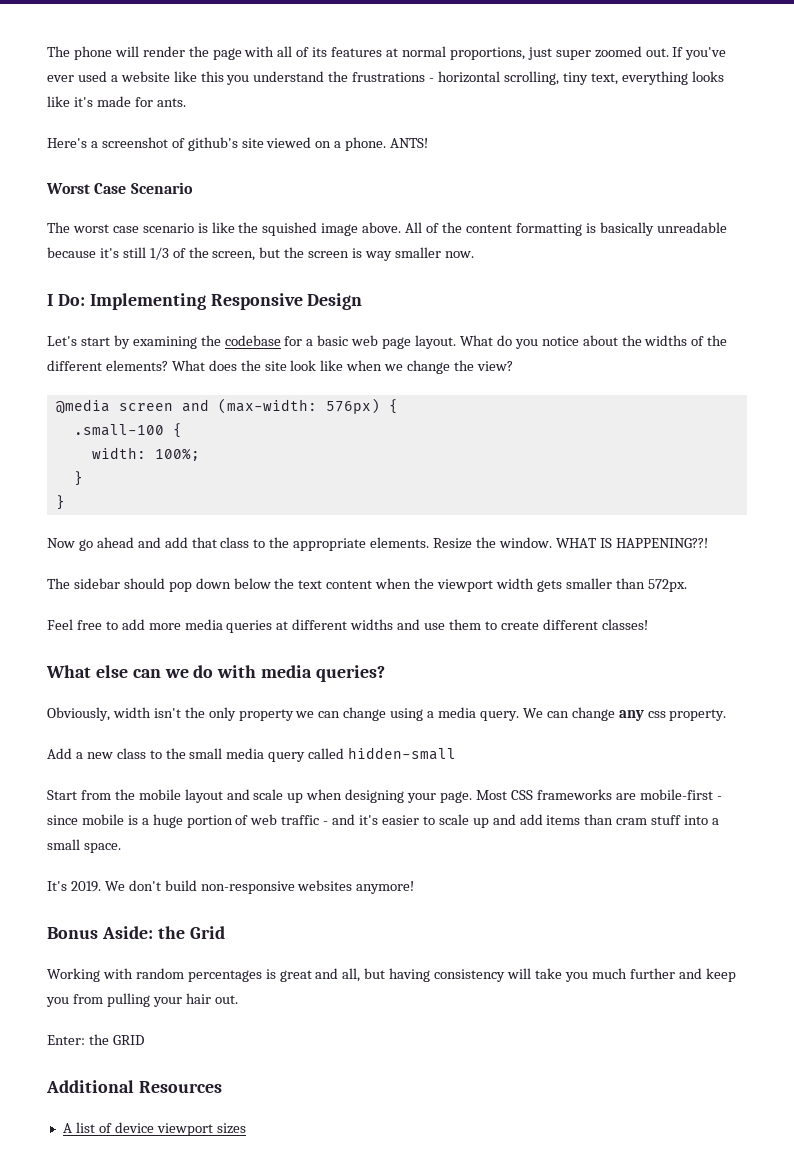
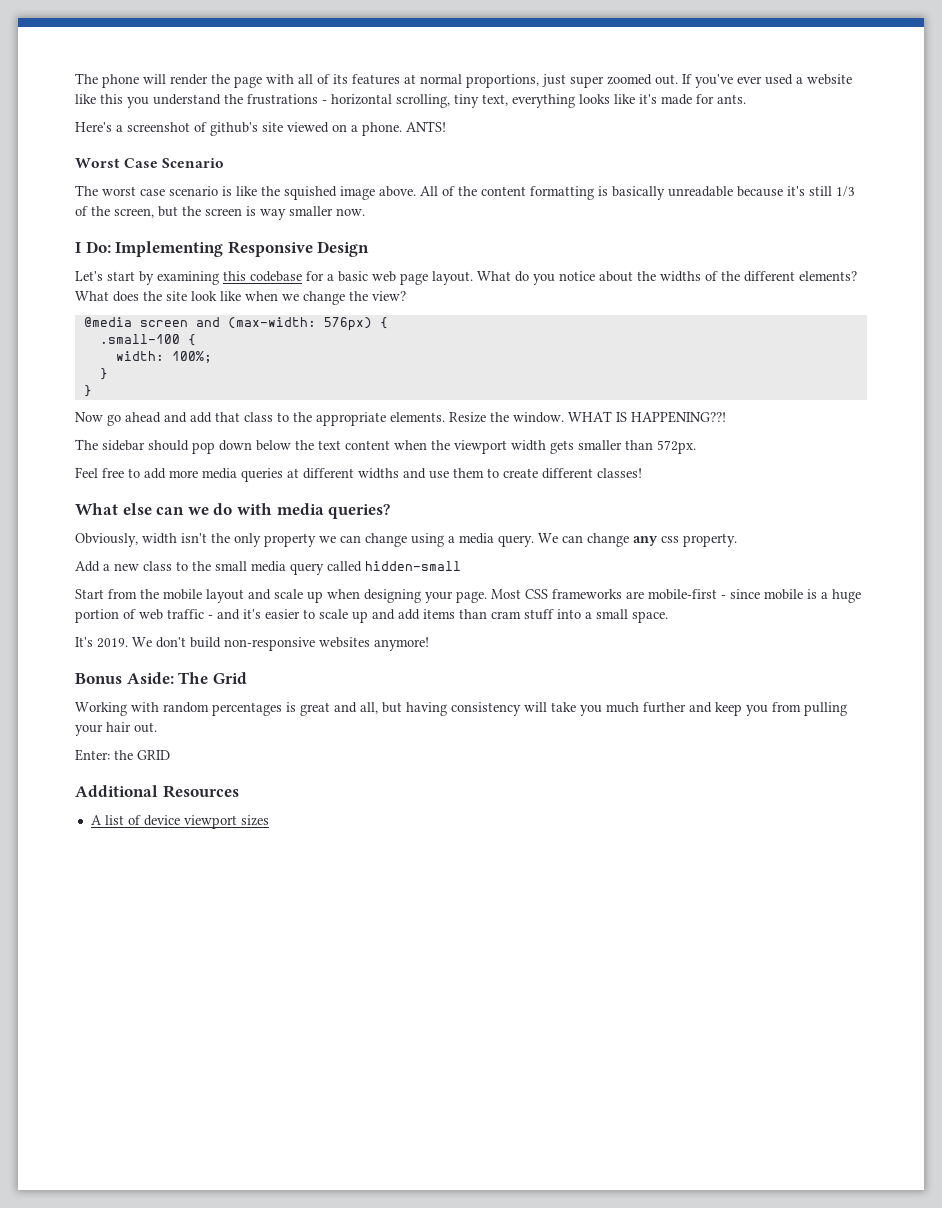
- Let's start by examining the codebase for a basic web page layout.
+ Let's start by examining this codebase for a basic web page layout.
- Bonus Aside: the Grid
+ Bonus Aside: The Grid

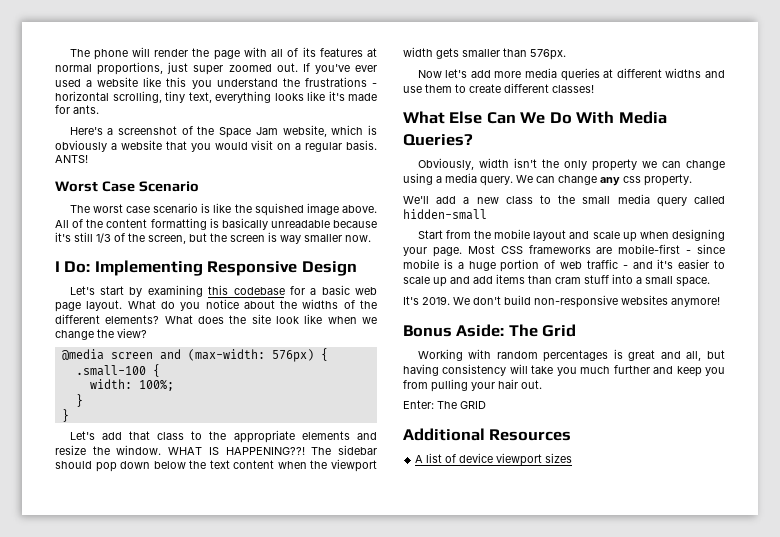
- Here's a screenshot of github's site viewed on a phone.
+ Here's a screenshot of the Space Jam website, which is obviously a website that you would visit on a regular basis.
- Now go ahead and add that class to the appropriate elements. Resize the window.
+ Let's add that class to the appropriate elements and resize the window.
- WHAT IS HAPPENING??!
- The sidebar should pop down below the text content when the viewport width gets smaller than 572px.
- Feel free to add more media queries at different widths and use them to create different classes!
+ WHAT IS HAPPENING??! The sidebar should pop down below the text content when the viewport width gets smaller than 576px.
+ Now let's add more media queries at different widths and use them to create different classes!
- What else can we do with media queries?
+ What Else Can We Do With Media Queries?
- Add a new class to the small media query called hidden-small
+ We'll add a new class to the small media query called hidden-small
- Enter: the GRID
+ Enter: The GRID

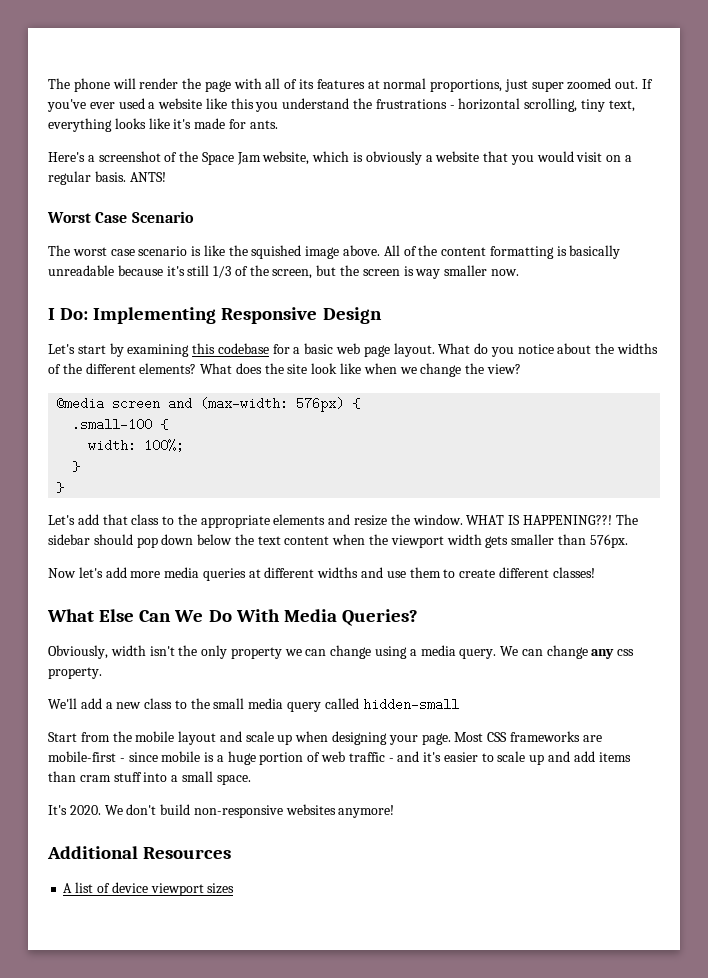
- It's 2019.
+ It's 2020.
- Bonus Aside: The Grid
- Working with random percentages is great and all, but having consistency will take you much further and keep you from pulling your hair out.
- Enter: The GRID

